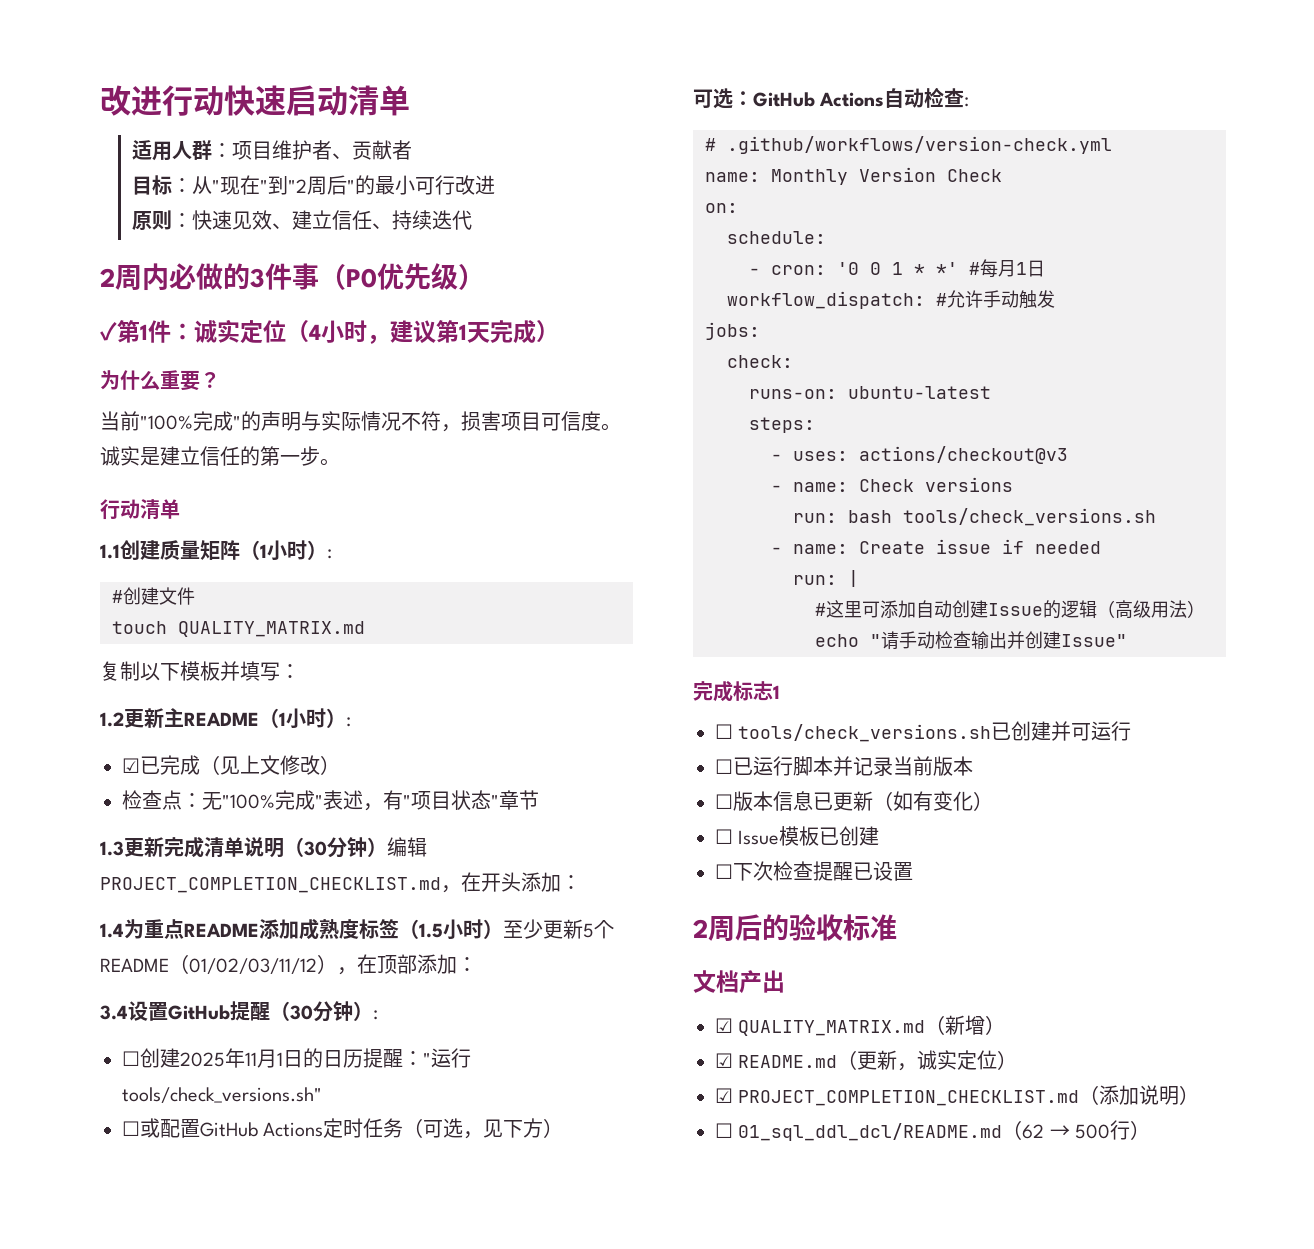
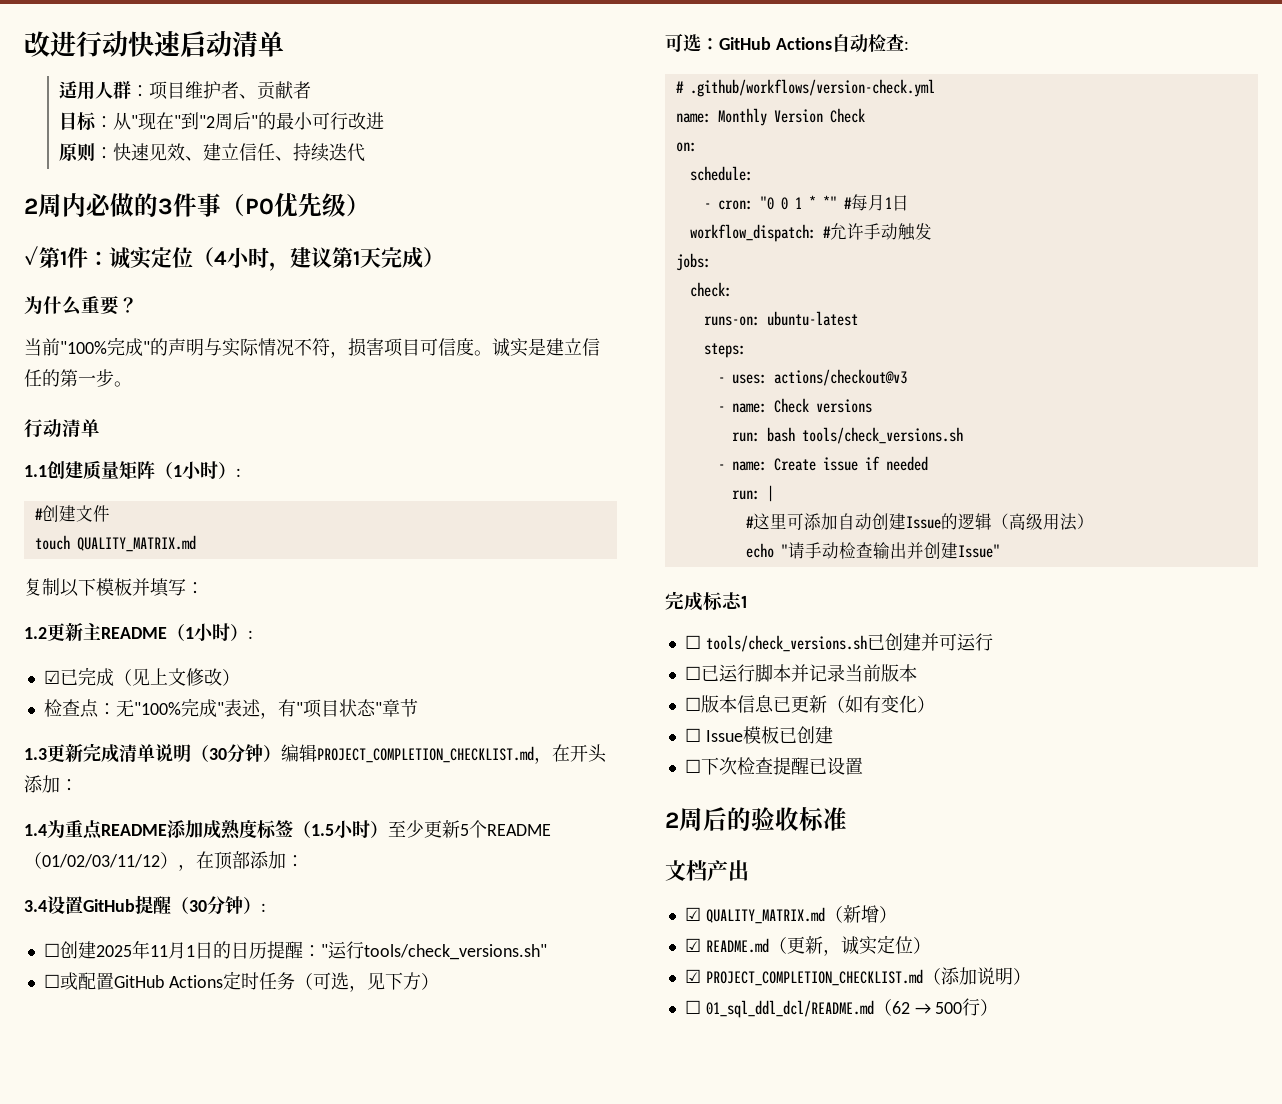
- - cron: '0 0 1 * *' #每月1日
+ - cron: "0 0 1 * *" #每月1日

